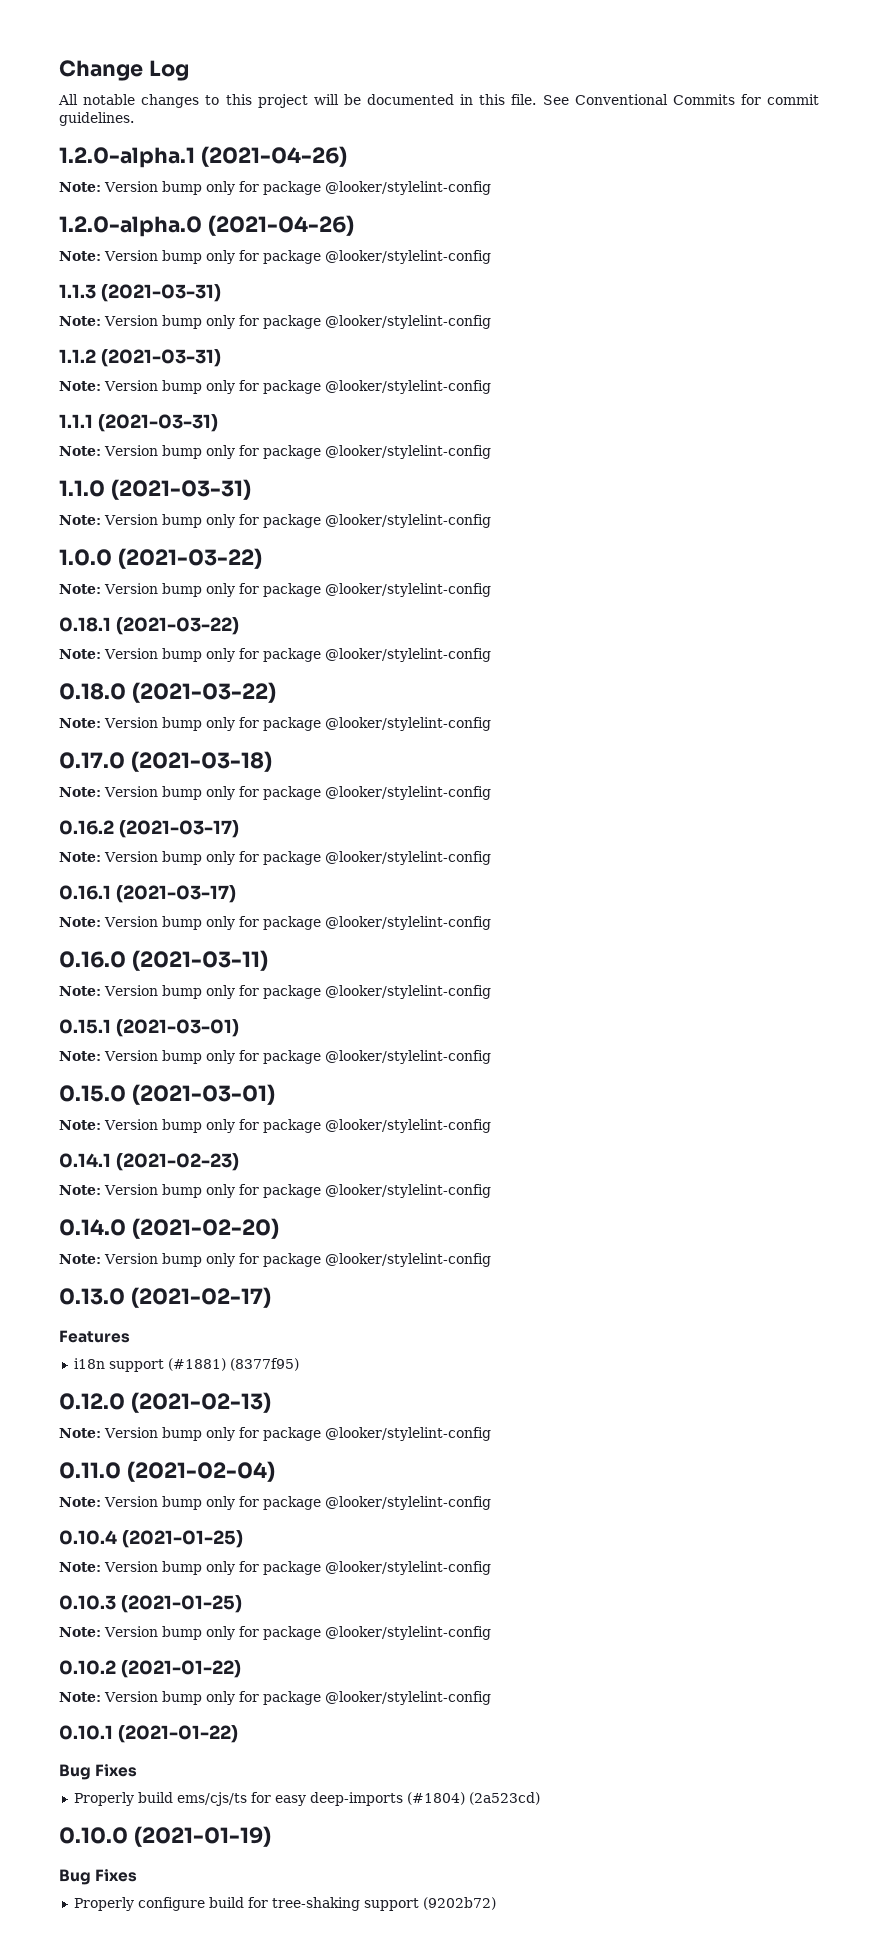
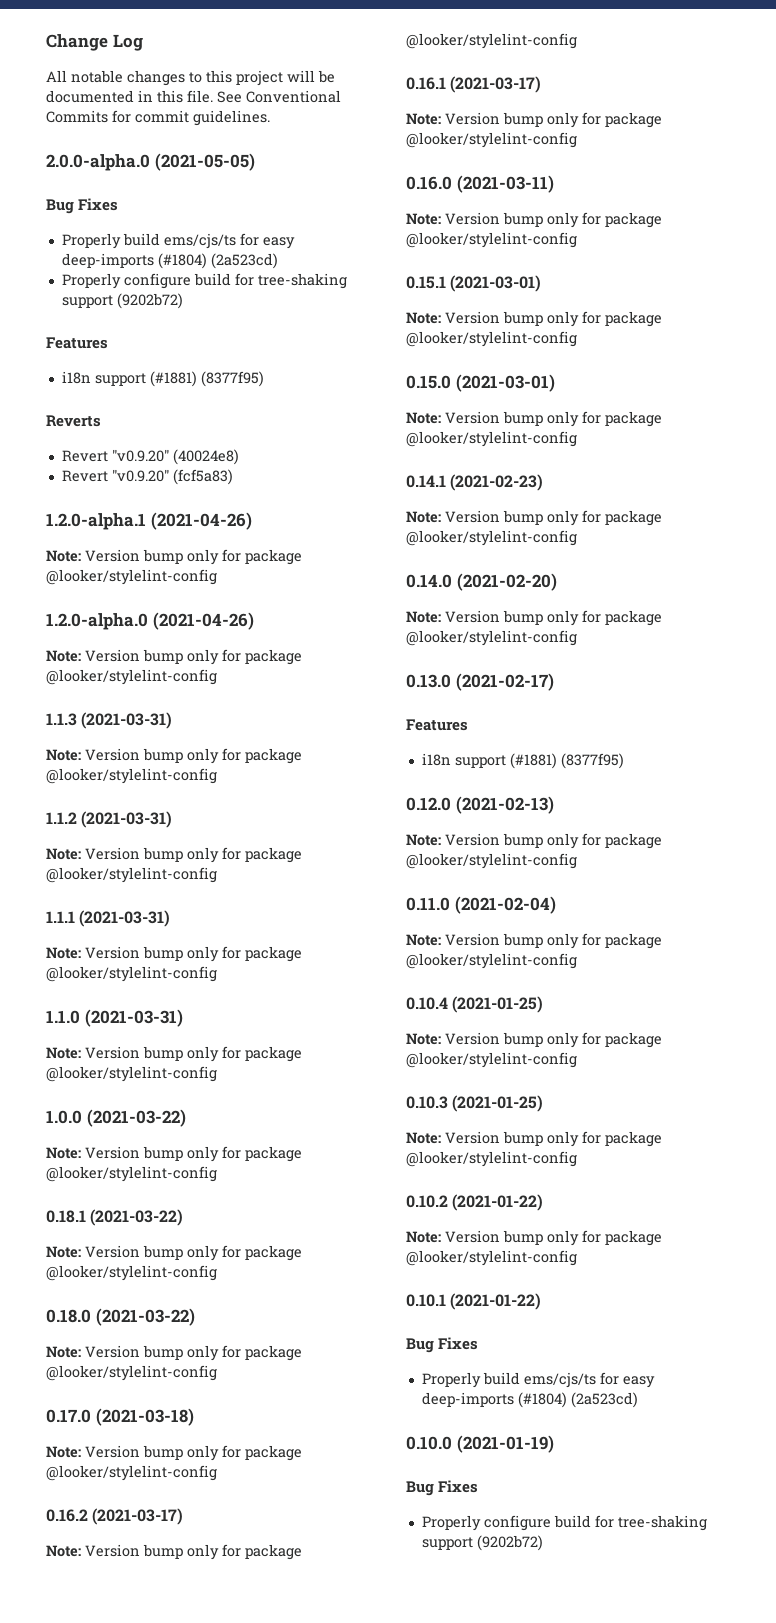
+ 2.0.0-alpha.0 (2021-05-05)
+ Bug Fixes
+ Properly build ems/cjs/ts for easy deep-imports (#1804) (2a523cd)
+ Properly configure build for tree-shaking support (9202b72)
+ Features
+ i18n support (#1881) (8377f95)
+ Reverts
+ Revert "v0.9.20" (40024e8)
+ Revert "v0.9.20" (fcf5a83)

